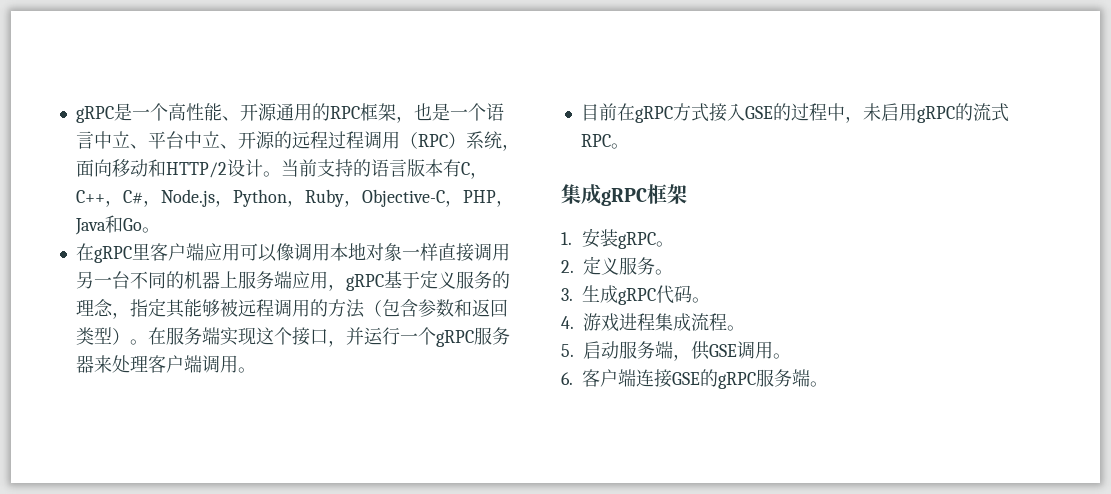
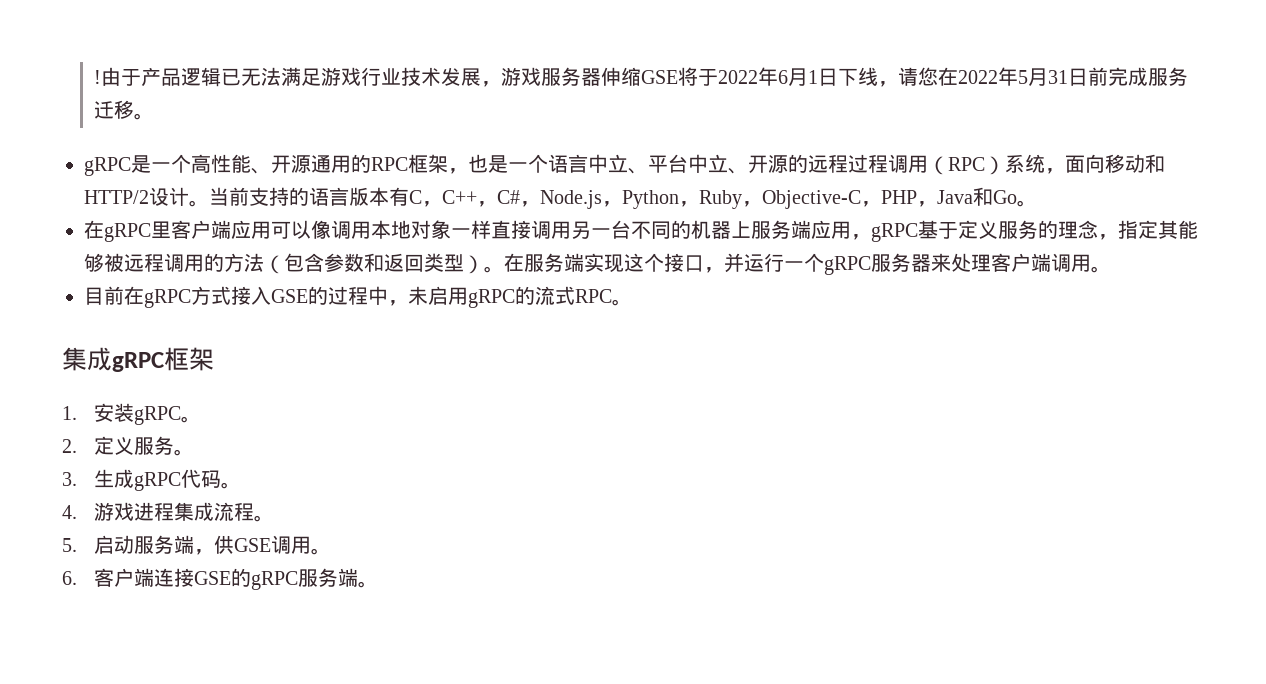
+ !由于产品逻辑已无法满足游戏行业技术发展，游戏服务器伸缩GSE将于2022年6月1日下线，请您在2022年5月31日前完成服务迁移。

